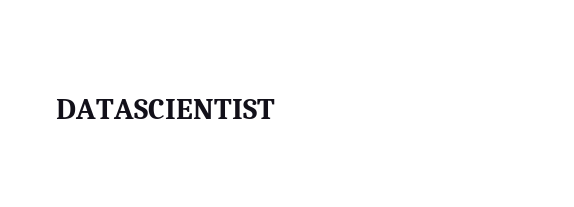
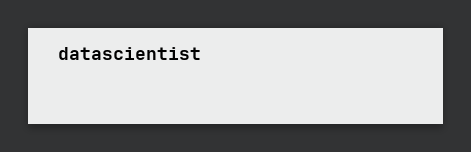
- DATASCIENTIST
+ datascientist

